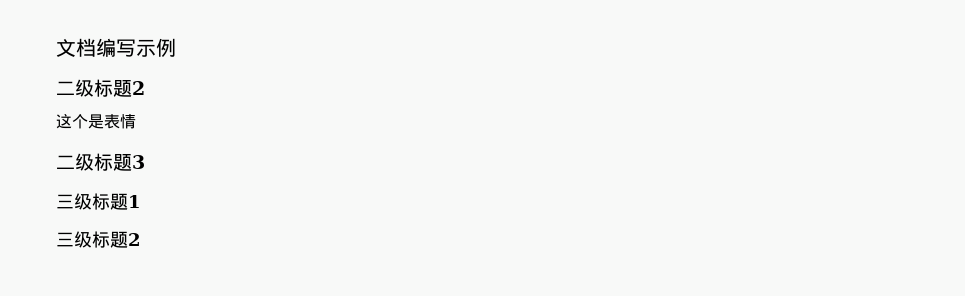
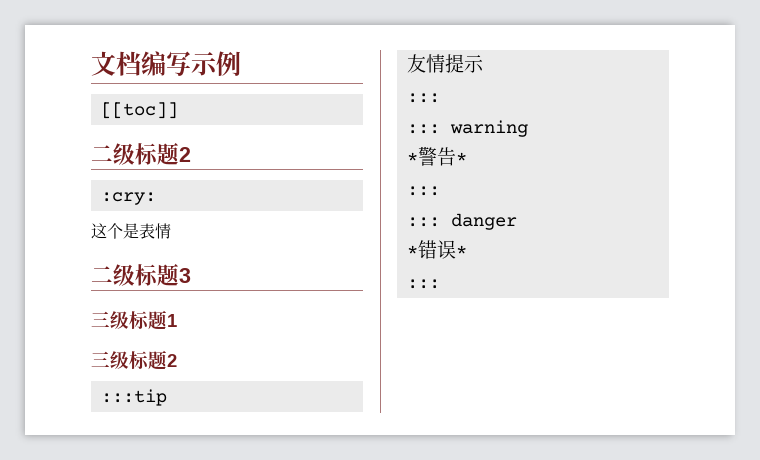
+ [[toc]]
+ :cry:
+ :::tip
+ 友情提示
+ :::
+ ::: warning
+ *警告*
+ :::
+ ::: danger
+ *错误*
+ :::

